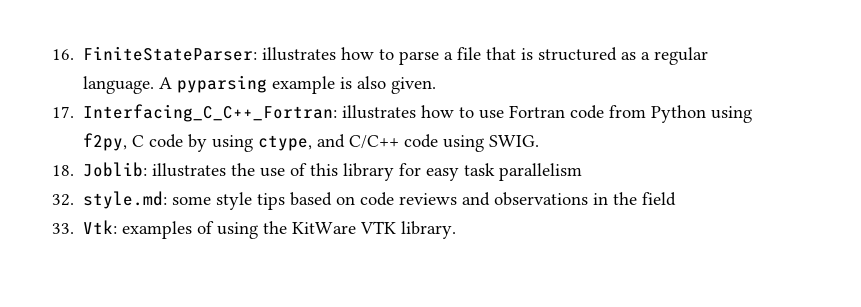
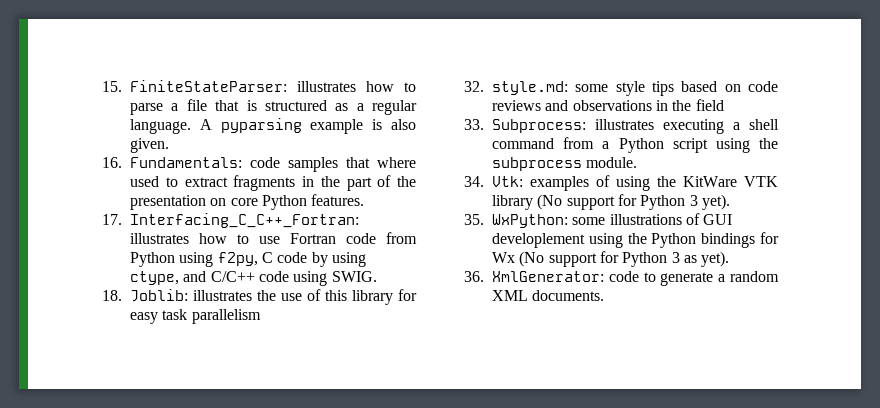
- 16. FiniteStateParser: illustrates how to parse a file that is structured as a regular language.
+ 15. FiniteStateParser: illustrates how to parse a file that is structured as a regular language.
+ 16. Fundamentals: code samples that where used to extract fragments in the part of the presentation on core Python features.
- 33. Vtk: examples of using the KitWare VTK library.
+ 33. Subprocess: illustrates executing a shell command from a Python script using the subprocess module.
+ 34. Vtk: examples of using the KitWare VTK library (No support for Python 3 yet).
+ 35. WxPython: some illustrations of GUI developlement using the Python bindings for Wx (No support for Python 3 as yet).
+ 36. XmlGenerator: code to generate a random XML documents.

